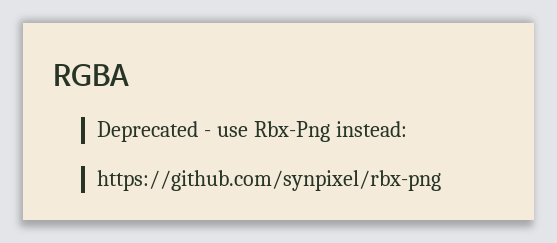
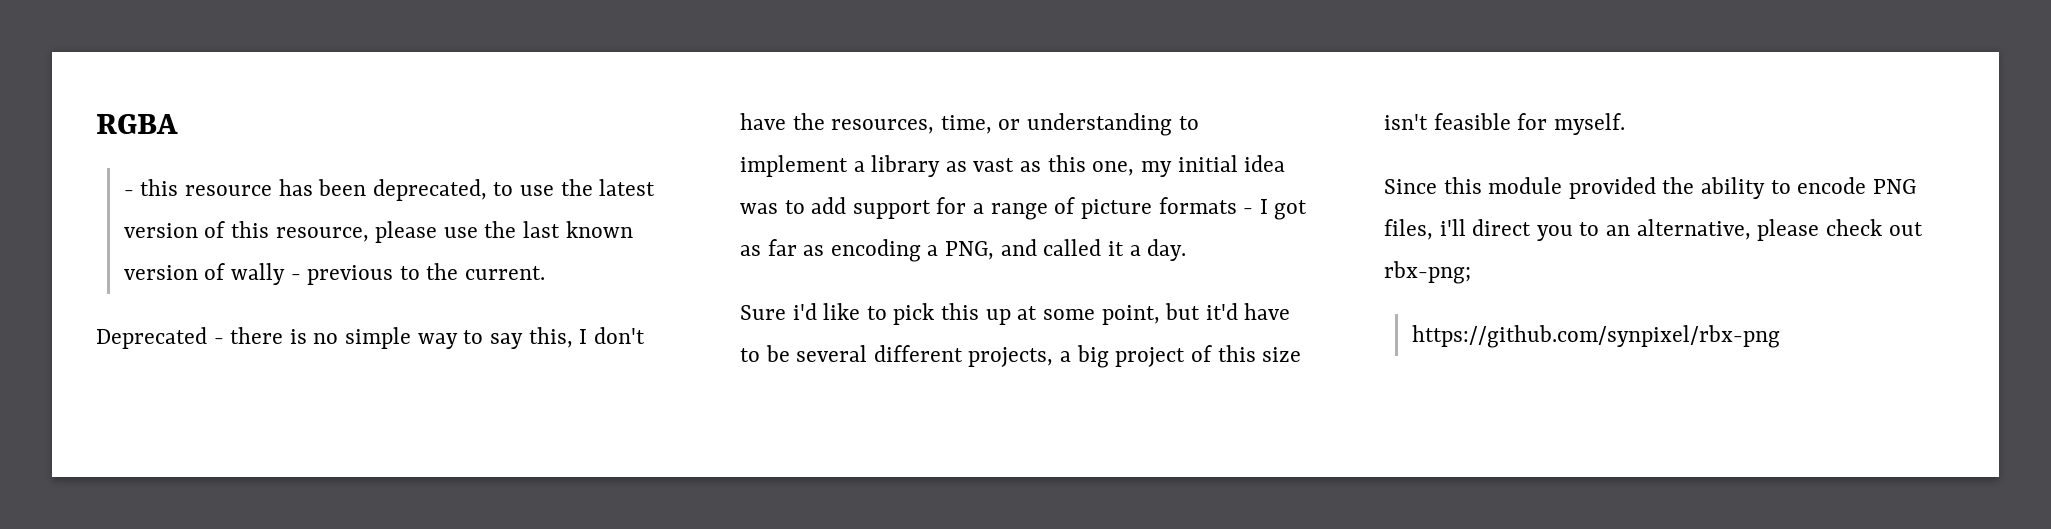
- Deprecated - use Rbx-Png instead:
+ - this resource has been deprecated, to use the latest version of this resource, please use the last known version of wally - previous to the current.
+ Deprecated - there is no simple way to say this, I don't have the resources, time, or understanding to implement a library as vast as this one, my initial idea was to add support for a range of picture formats - I got as far as encoding a PNG, and called it a day.
+ Sure i'd like to pick this up at some point, but it'd have to be several different projects, a big project of this size isn't feasible for myself.
+ Since this module provided the ability to encode PNG files, i'll direct you to an alternative, please check out rbx-png;

